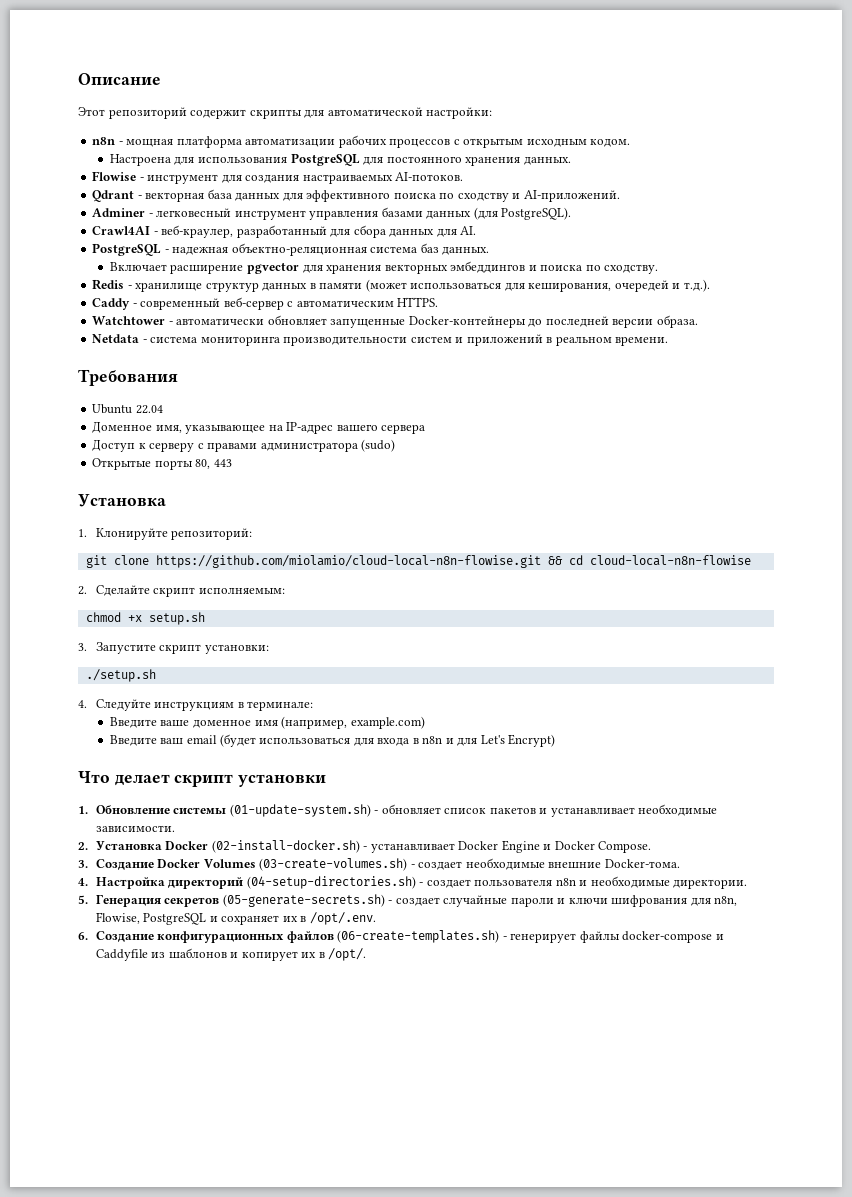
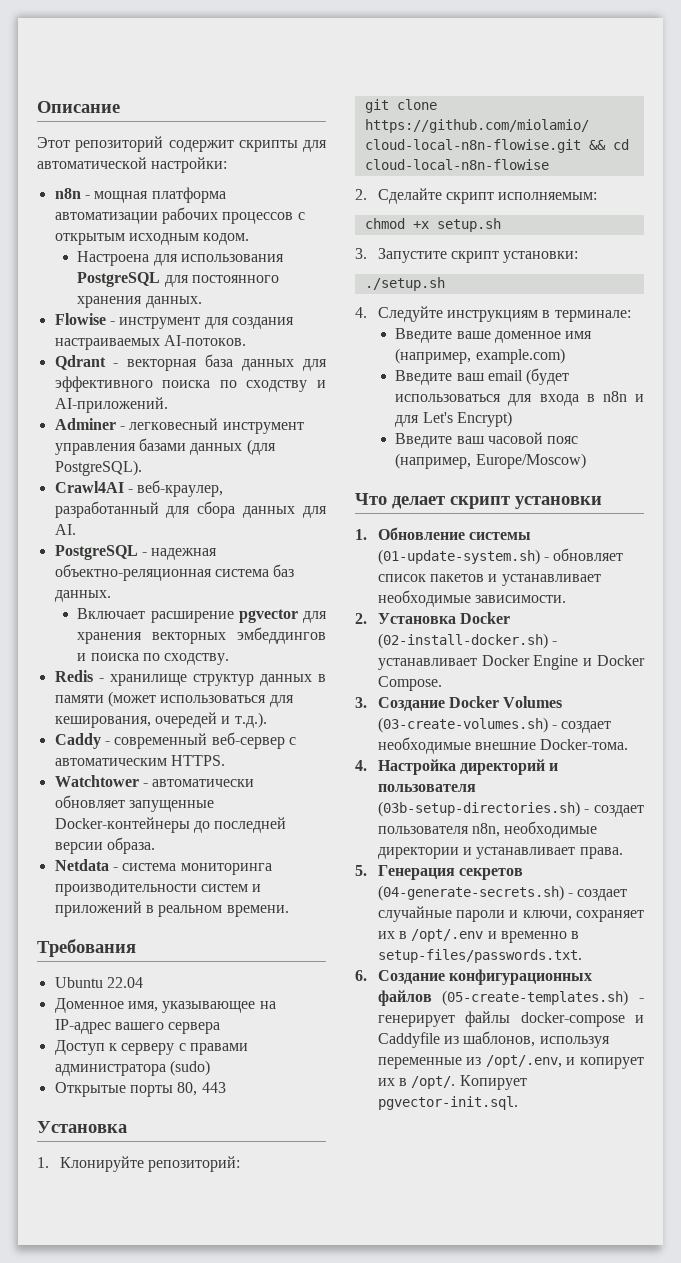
+ Введите ваш часовой пояс (например, Europe/Moscow)
- 4. Настройка директорий (04-setup-directories.sh) - создает пользователя n8n и необходимые директории.
+ 4. Настройка директорий и пользователя (03b-setup-directories.sh) - создает пользователя n8n, необходимые директории и устанавливает права.
- 5. Генерация секретов (05-generate-secrets.sh) - создает случайные пароли и ключи шифрования для n8n, Flowise, PostgreSQL и сохраняет их в /opt/.env.
+ 5. Генерация секретов (04-generate-secrets.sh) - создает случайные пароли и ключи, сохраняет их в /opt/.env и временно в setup-files/passwords.txt.
- 6. Создание конфигурационных файлов (06-create-templates.sh) - генерирует файлы docker-compose и Caddyfile из шаблонов и копирует их в /opt/.
+ 6. Создание конфигурационных файлов (05-create-templates.sh) - генерирует файлы docker-compose и Caddyfile из шаблонов, используя переменные из /opt/.env, и копирует их в /opt/.
+ Копирует pgvector-init.sql.

